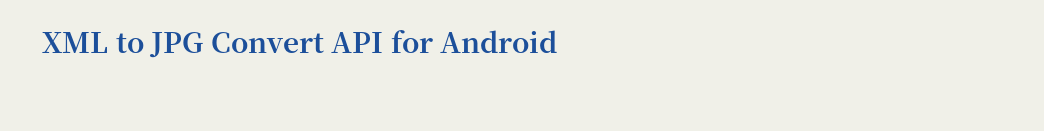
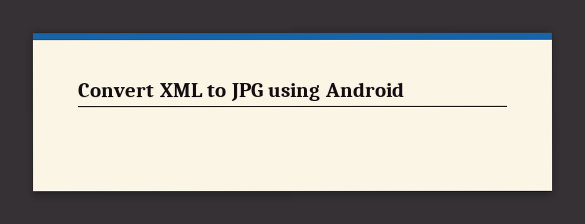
- XML to JPG Convert API for Android
+ Convert XML to JPG using Android

